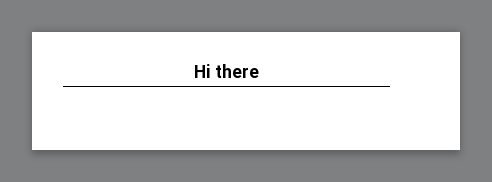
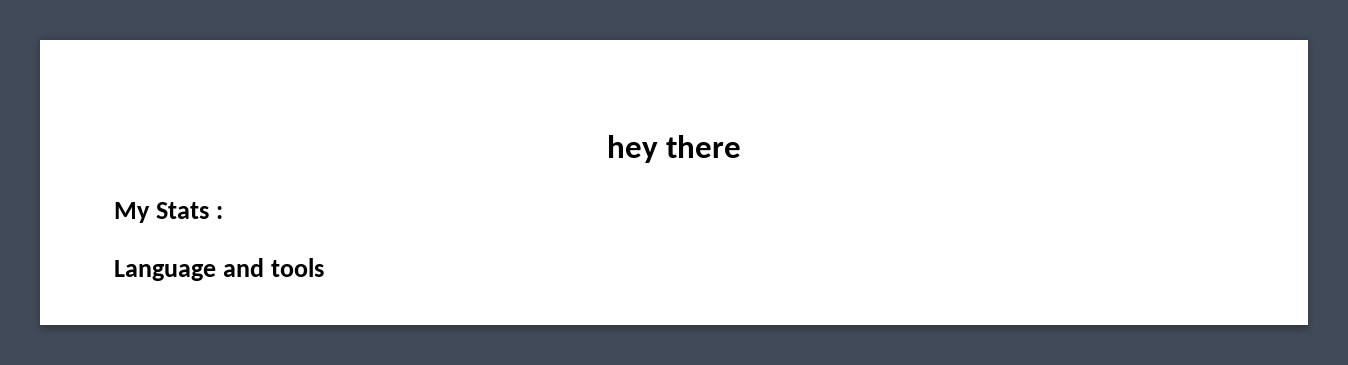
- Hi there
+ hey there
+ My Stats :
+ Language and tools

